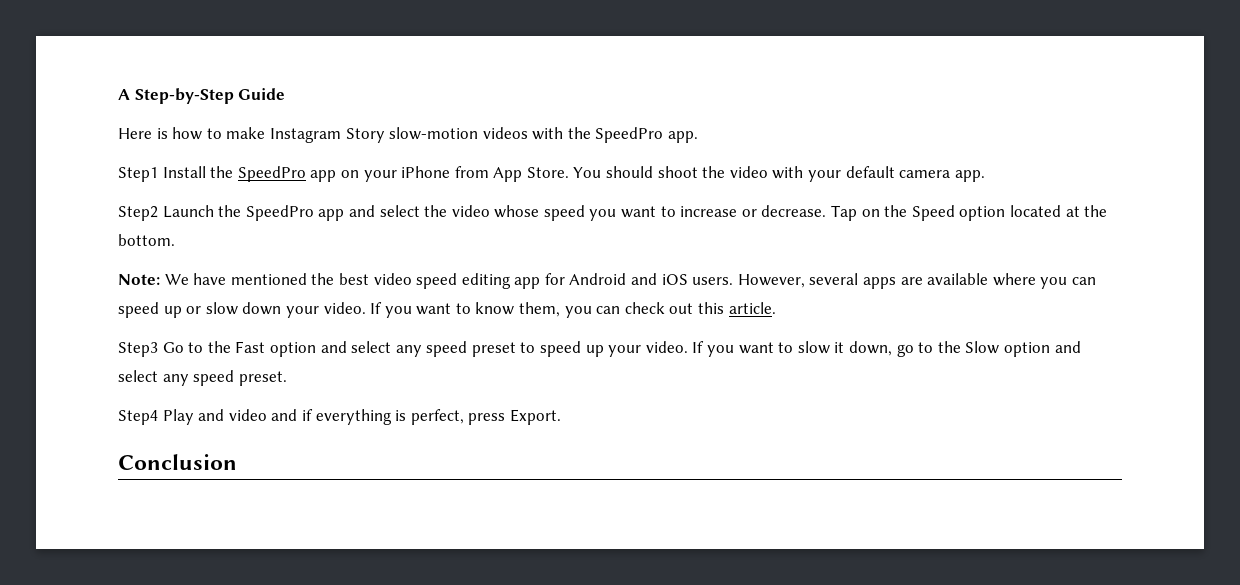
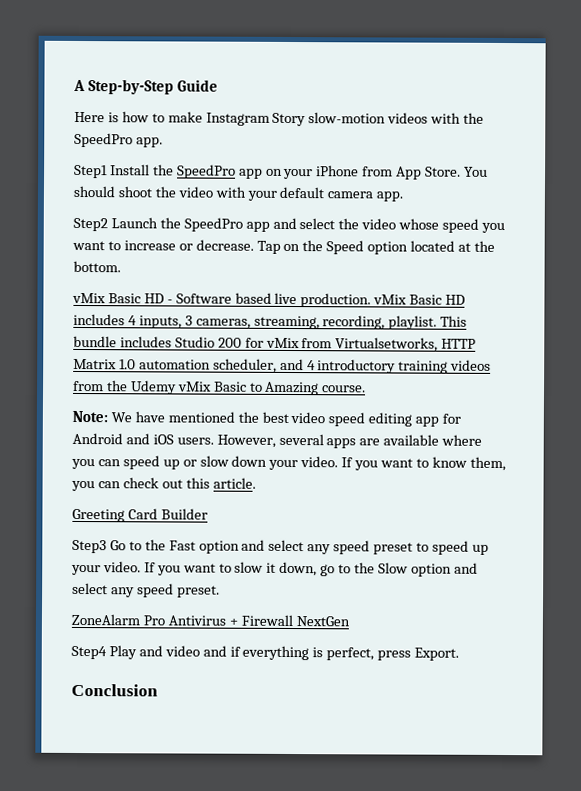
+ vMix Basic HD - Software based live production. vMix Basic HD includes 4 inputs, 3 cameras, streaming, recording, playlist. This bundle includes Studio 200 for vMix from Virtualsetworks, HTTP Matrix 1.0 automation scheduler, and 4 introductory training videos from the Udemy vMix Basic to Amazing course.
+ Greeting Card Builder
+ ZoneAlarm Pro Antivirus + Firewall NextGen

